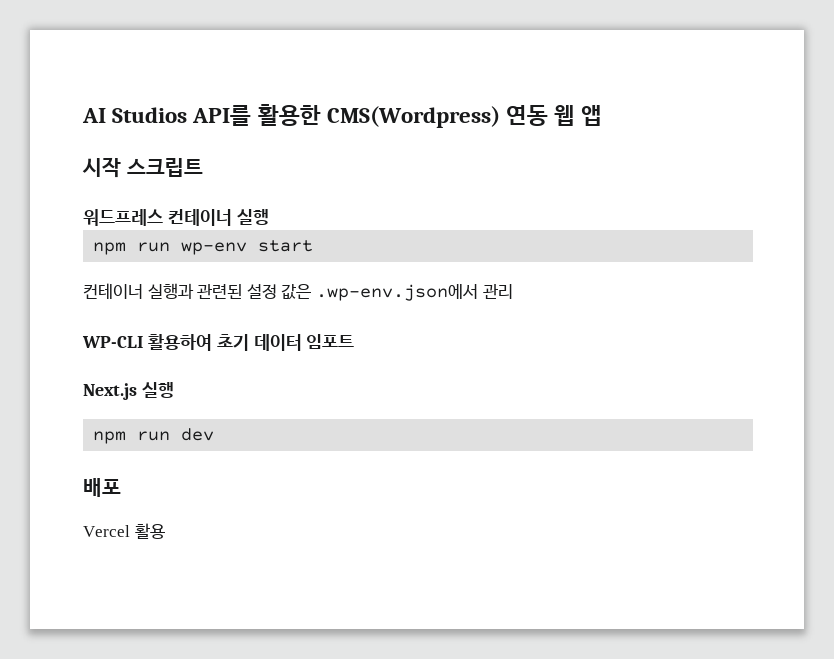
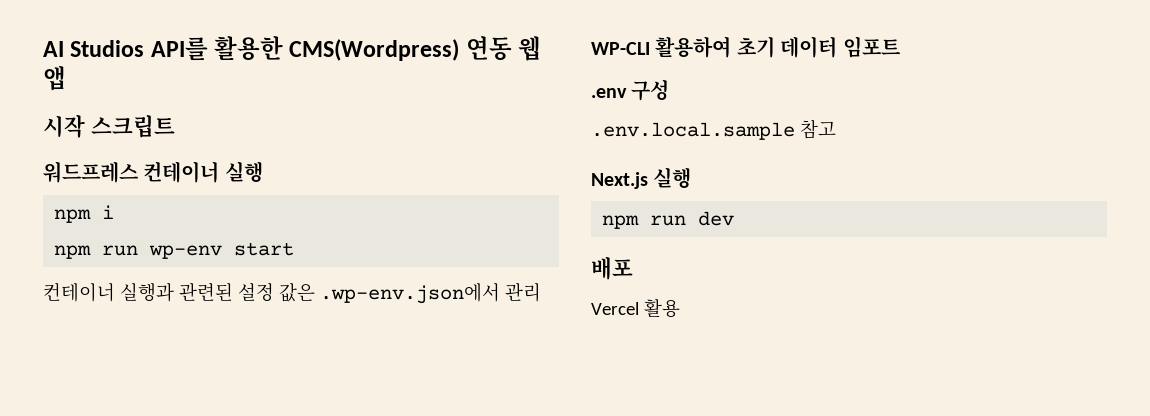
+ npm i
+ .env 구성
+ .env.local.sample 참고

